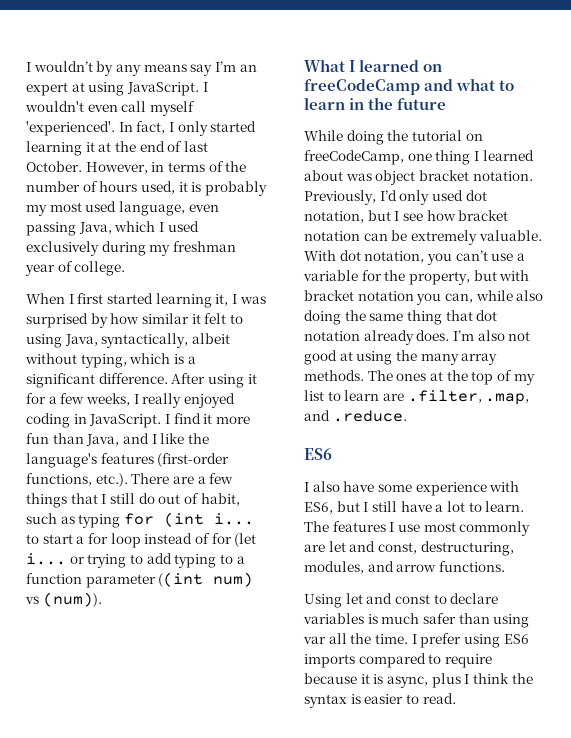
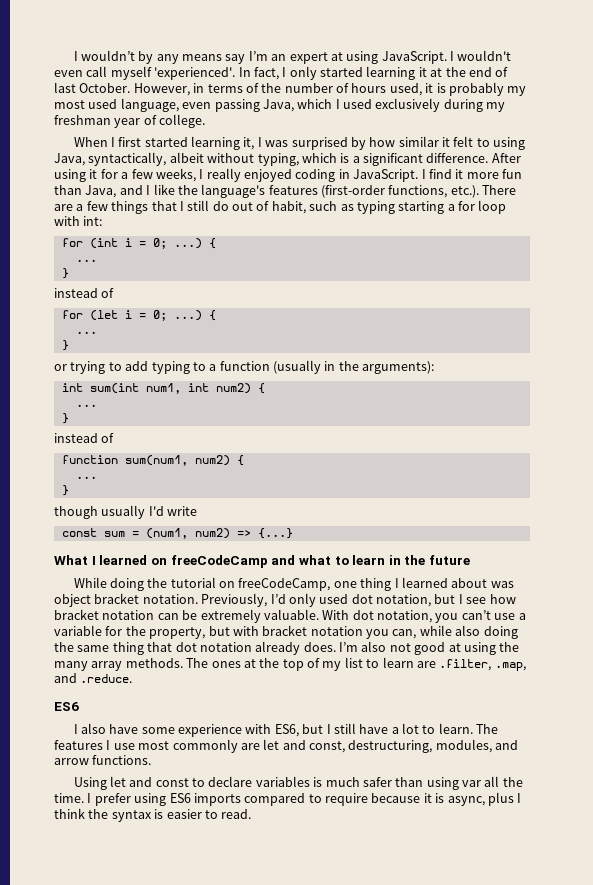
- I find it more fun than Java, and I like the language's features (first-order functions, etc.). There are a few things that I still do out of habit, such as typing for (int i... to start a for loop instead of for (let i... or trying to add typing to a function parameter ((int num) vs (num)).
+ I find it more fun than Java, and I like the language's features (first-order functions, etc.). There are a few things that I still do out of habit, such as typing starting a for loop with int:
+ for (int i = 0; ...) {
+ ...
+ }
+ instead of
+ for (let i = 0; ...) {
+ ...
+ }
+ or trying to add typing to a function (usually in the arguments):
+ int sum(int num1, int num2) {
+ ...
+ }
+ instead of
+ function sum(num1, num2) {
+ ...
+ }
+ though usually I'd write
+ const sum = (num1, num2) => {...}

